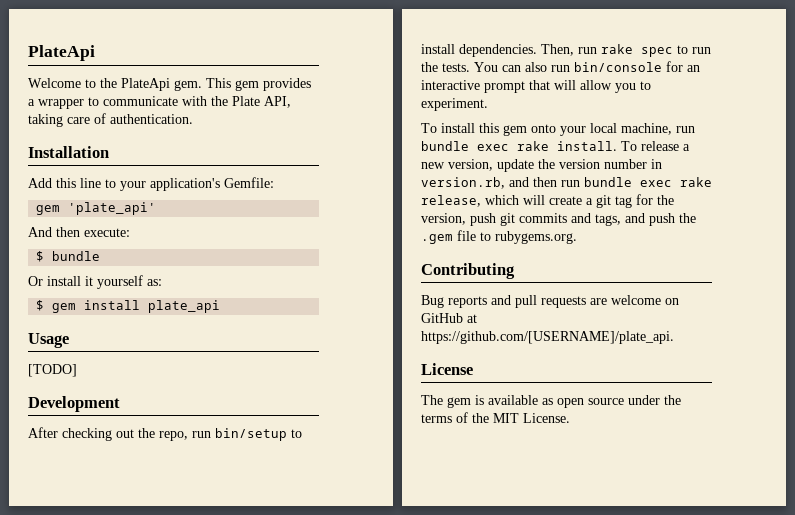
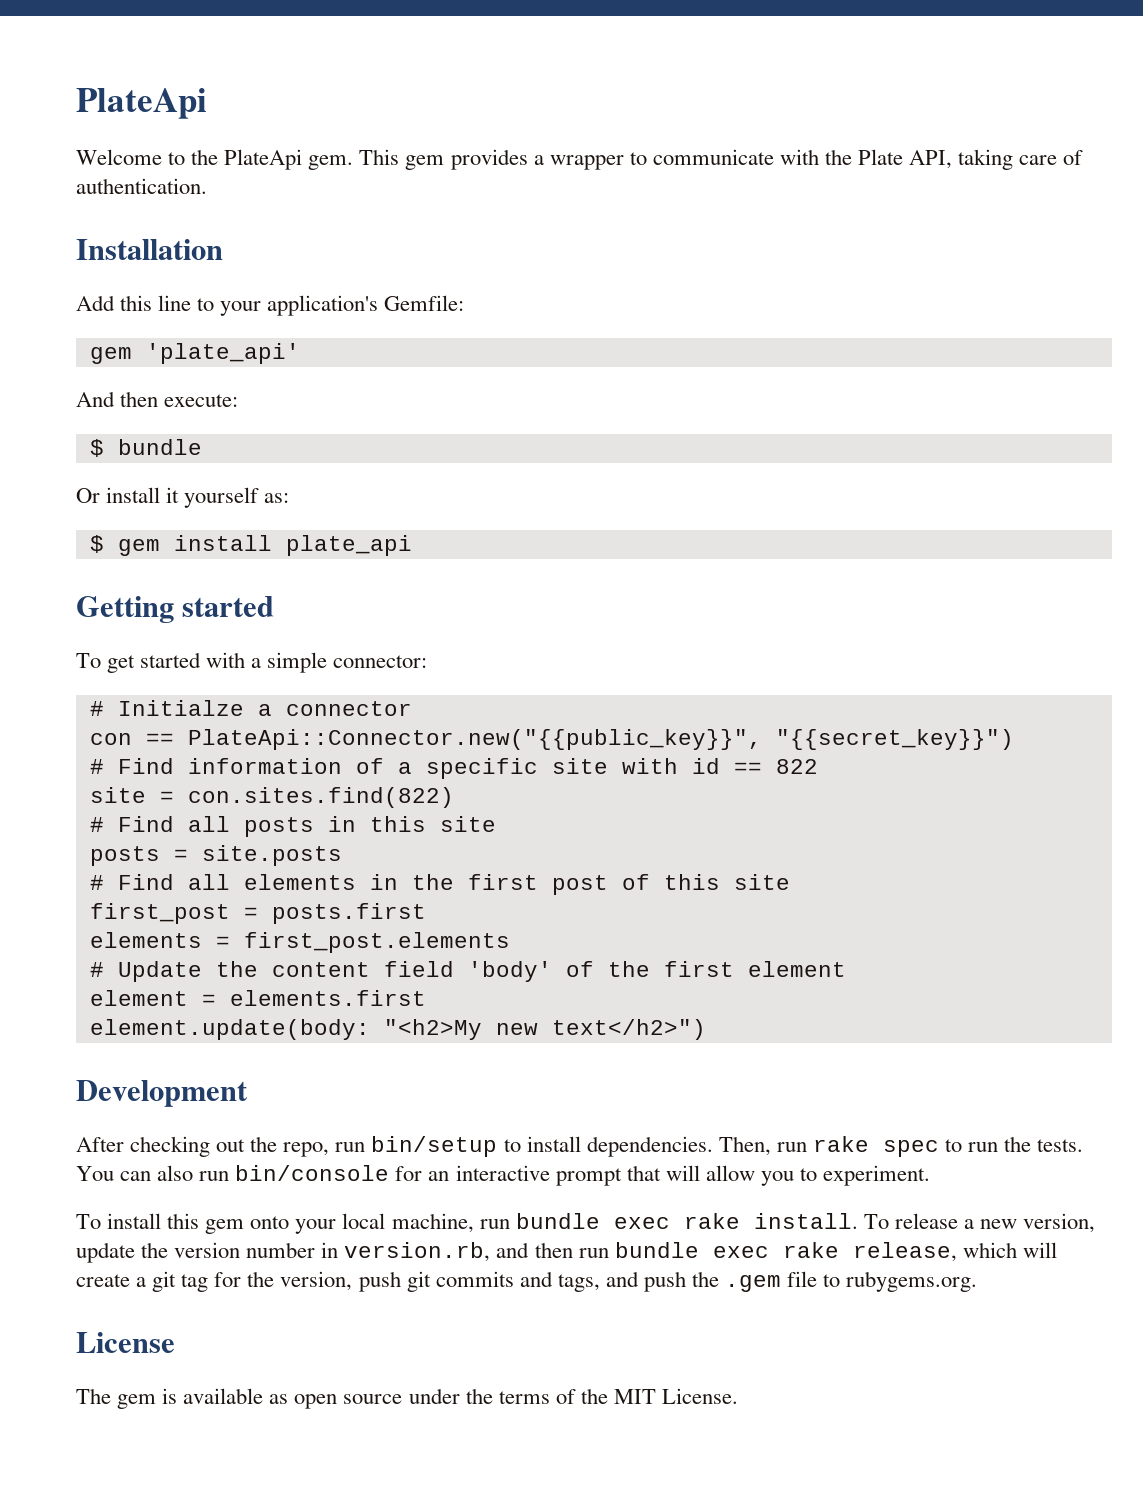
- Usage
- [TODO]
+ Getting started
+ To get started with a simple connector:
+ # Initialze a connector
+ con == PlateApi::Connector.new("{{public_key}}", "{{secret_key}}")
+ # Find information of a specific site with id == 822
+ site = con.sites.find(822)
+ # Find all posts in this site
+ posts = site.posts
+ # Find all elements in the first post of this site
+ first_post = posts.first
+ elements = first_post.elements
+ # Update the content field 'body' of the first element
+ element = elements.first
+ element.update(body: "<h2>My new text</h2>")
- Contributing
- Bug reports and pull requests are welcome on GitHub at https://github.com/[USERNAME]/plate_api.

